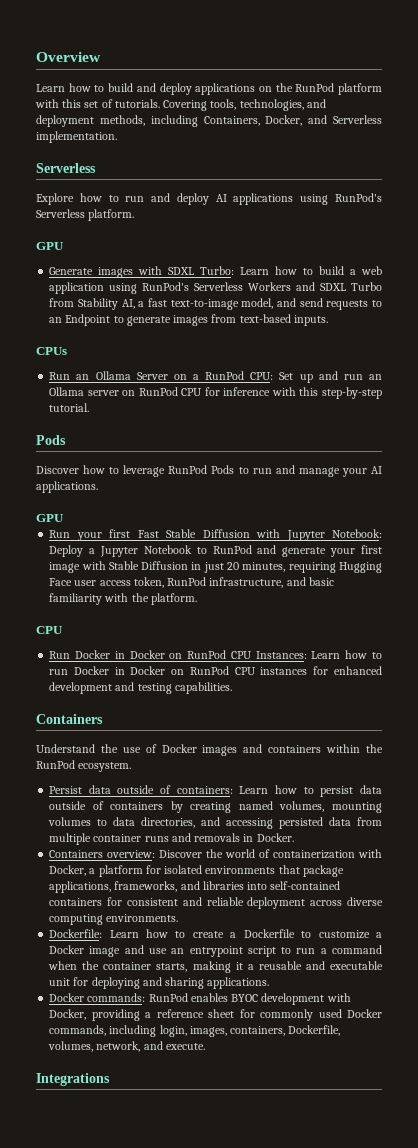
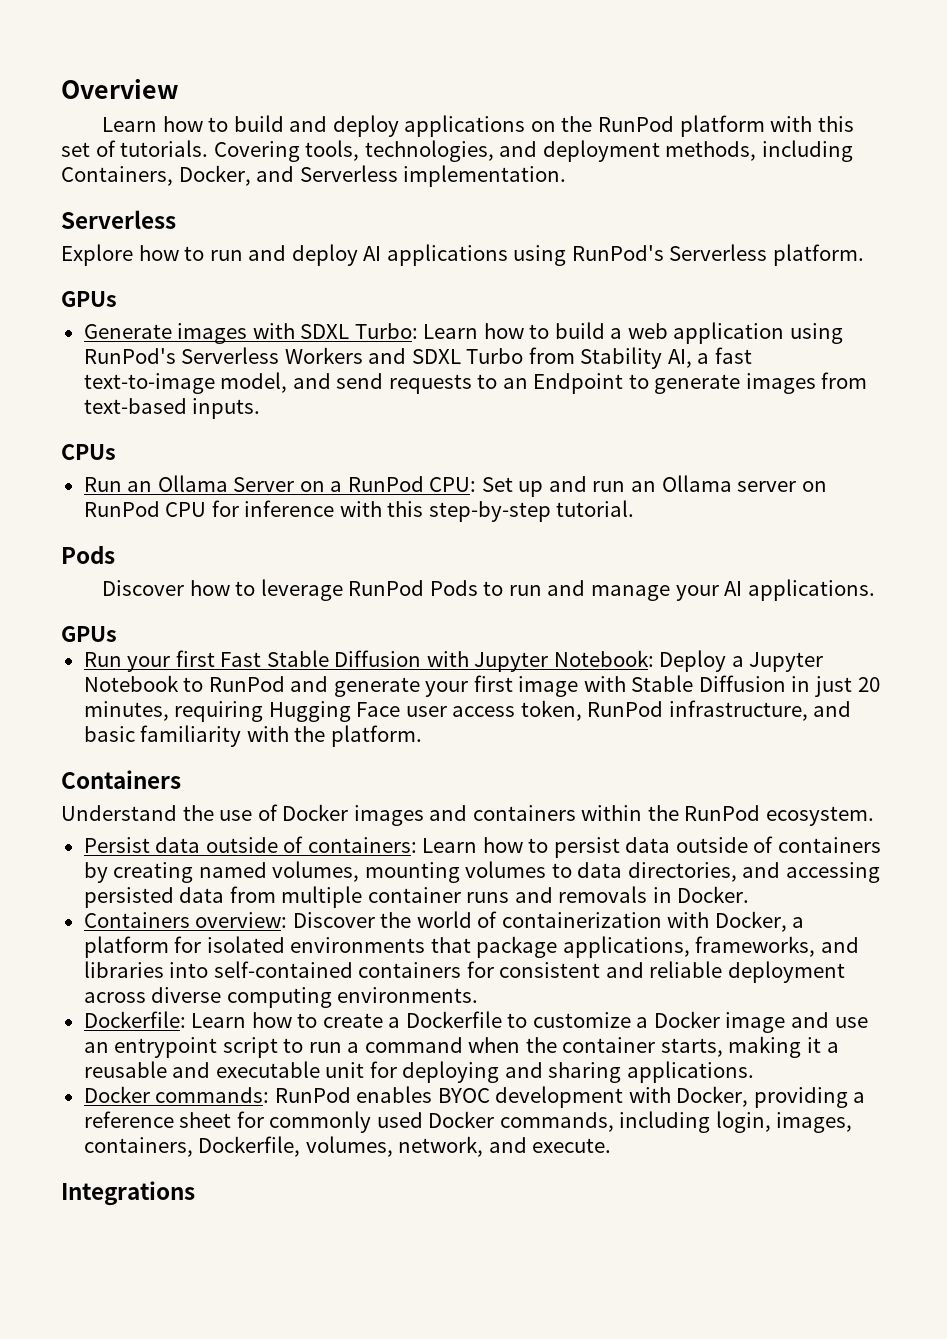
  Explore how to run and deploy AI applications using RunPod's Serverless platform.
- GPU
+ GPUs
  Discover how to leverage RunPod Pods to run and manage your AI applications.
- GPU
+ GPUs
  Run your first Fast Stable Diffusion with Jupyter Notebook: Deploy a Jupyter Notebook to RunPod and generate your first image with Stable Diffusion in just 20 minutes, requiring Hugging Face user access token, RunPod infrastructure, and basic familiarity with the platform.
- CPU
- Run Docker in Docker on RunPod CPU Instances: Learn how to run Docker in Docker on RunPod CPU instances for enhanced development and testing capabilities.

